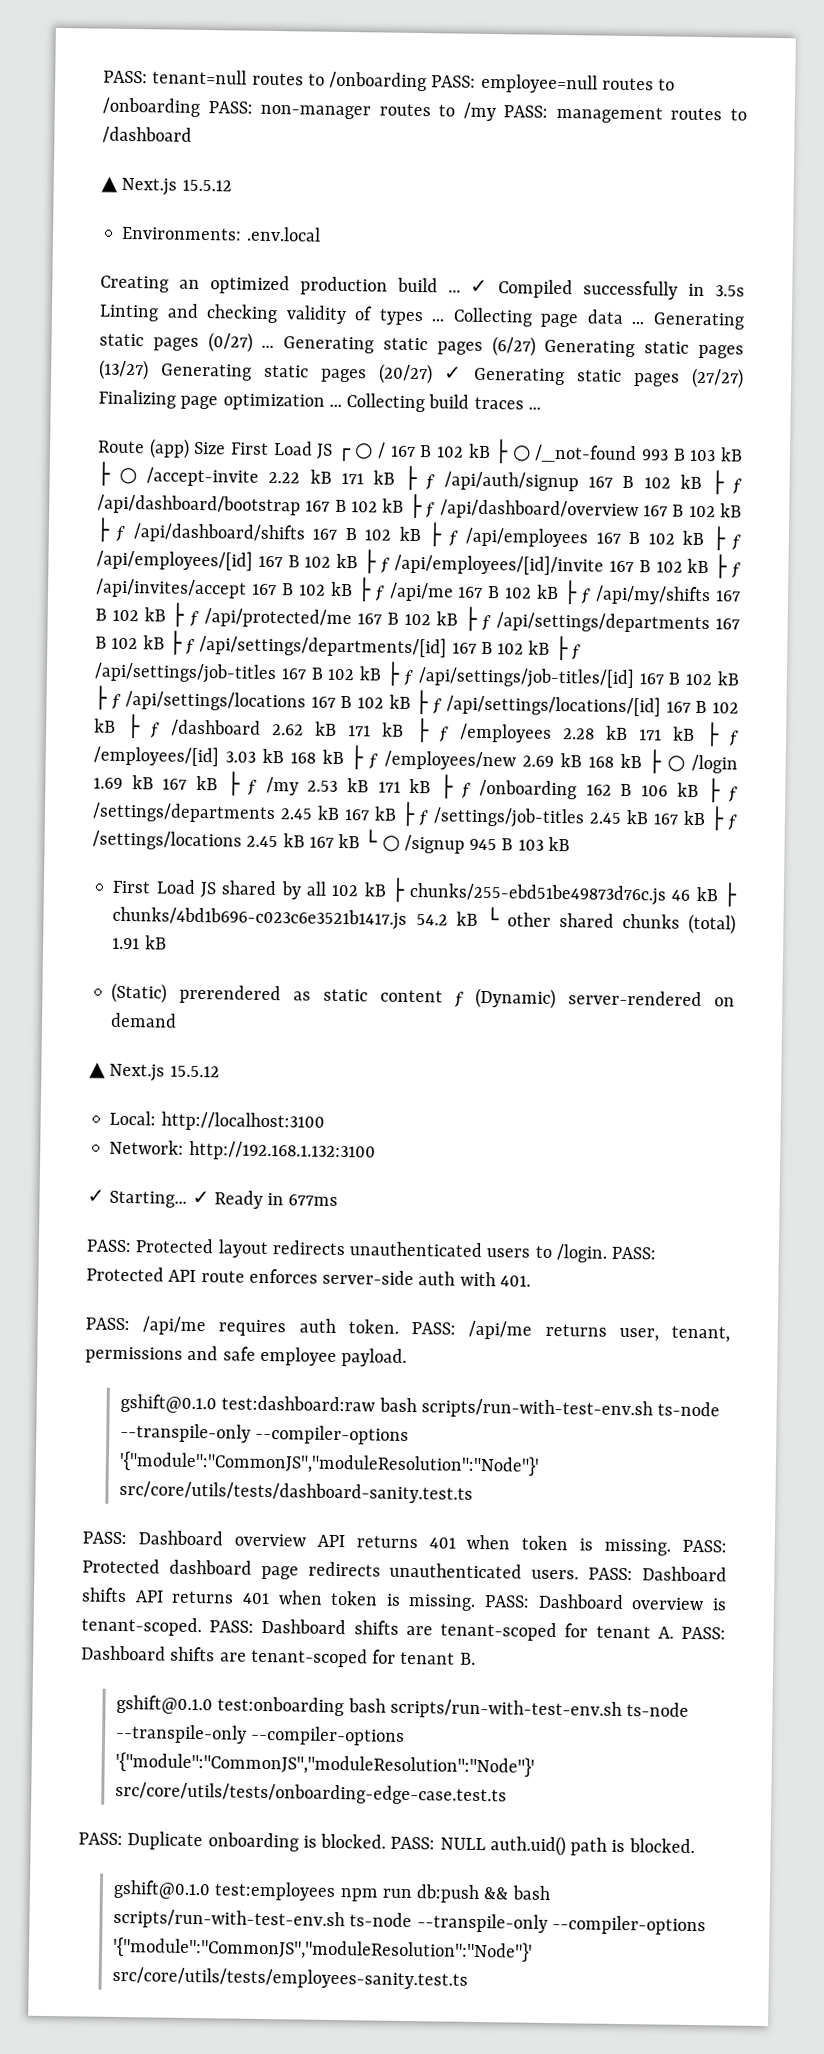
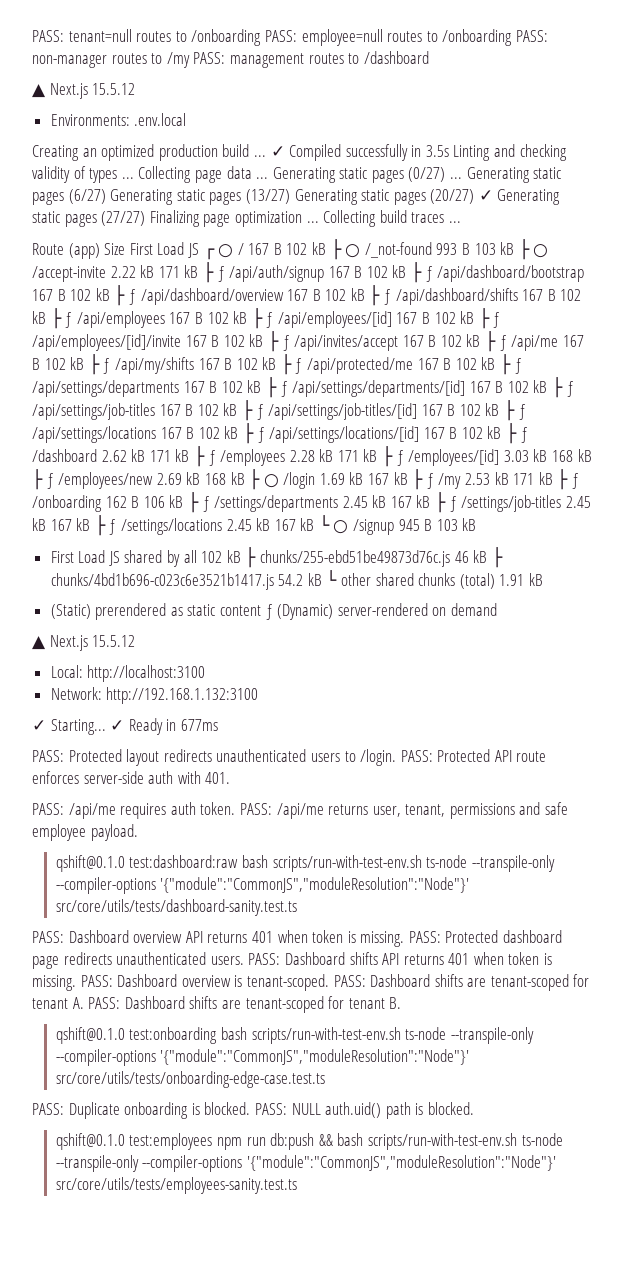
- gshift@0.1.0 test:dashboard:raw bash scripts/run-with-test-env.sh ts-node --transpile-only --compiler-options '{"module":"CommonJS","moduleResolution":"Node"}' src/core/utils/tests/dashboard-sanity.test.ts
+ qshift@0.1.0 test:dashboard:raw bash scripts/run-with-test-env.sh ts-node --transpile-only --compiler-options '{"module":"CommonJS","moduleResolution":"Node"}' src/core/utils/tests/dashboard-sanity.test.ts
- gshift@0.1.0 test:onboarding bash scripts/run-with-test-env.sh ts-node --transpile-only --compiler-options '{"module":"CommonJS","moduleResolution":"Node"}' src/core/utils/tests/onboarding-edge-case.test.ts
+ qshift@0.1.0 test:onboarding bash scripts/run-with-test-env.sh ts-node --transpile-only --compiler-options '{"module":"CommonJS","moduleResolution":"Node"}' src/core/utils/tests/onboarding-edge-case.test.ts
- gshift@0.1.0 test:employees npm run db:push && bash scripts/run-with-test-env.sh ts-node --transpile-only --compiler-options '{"module":"CommonJS","moduleResolution":"Node"}' src/core/utils/tests/employees-sanity.test.ts
+ qshift@0.1.0 test:employees npm run db:push && bash scripts/run-with-test-env.sh ts-node --transpile-only --compiler-options '{"module":"CommonJS","moduleResolution":"Node"}' src/core/utils/tests/employees-sanity.test.ts

